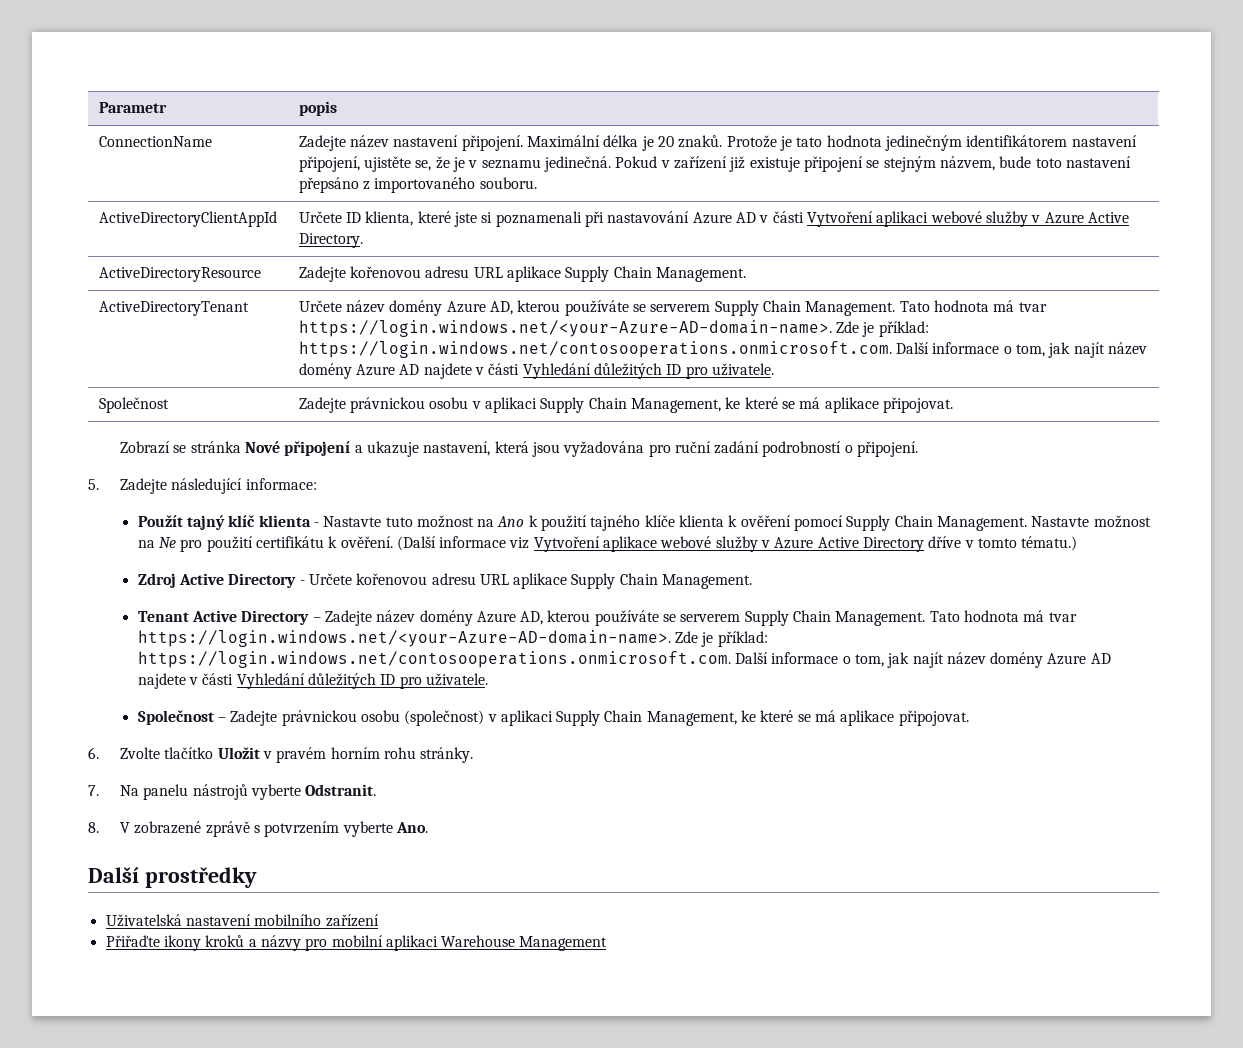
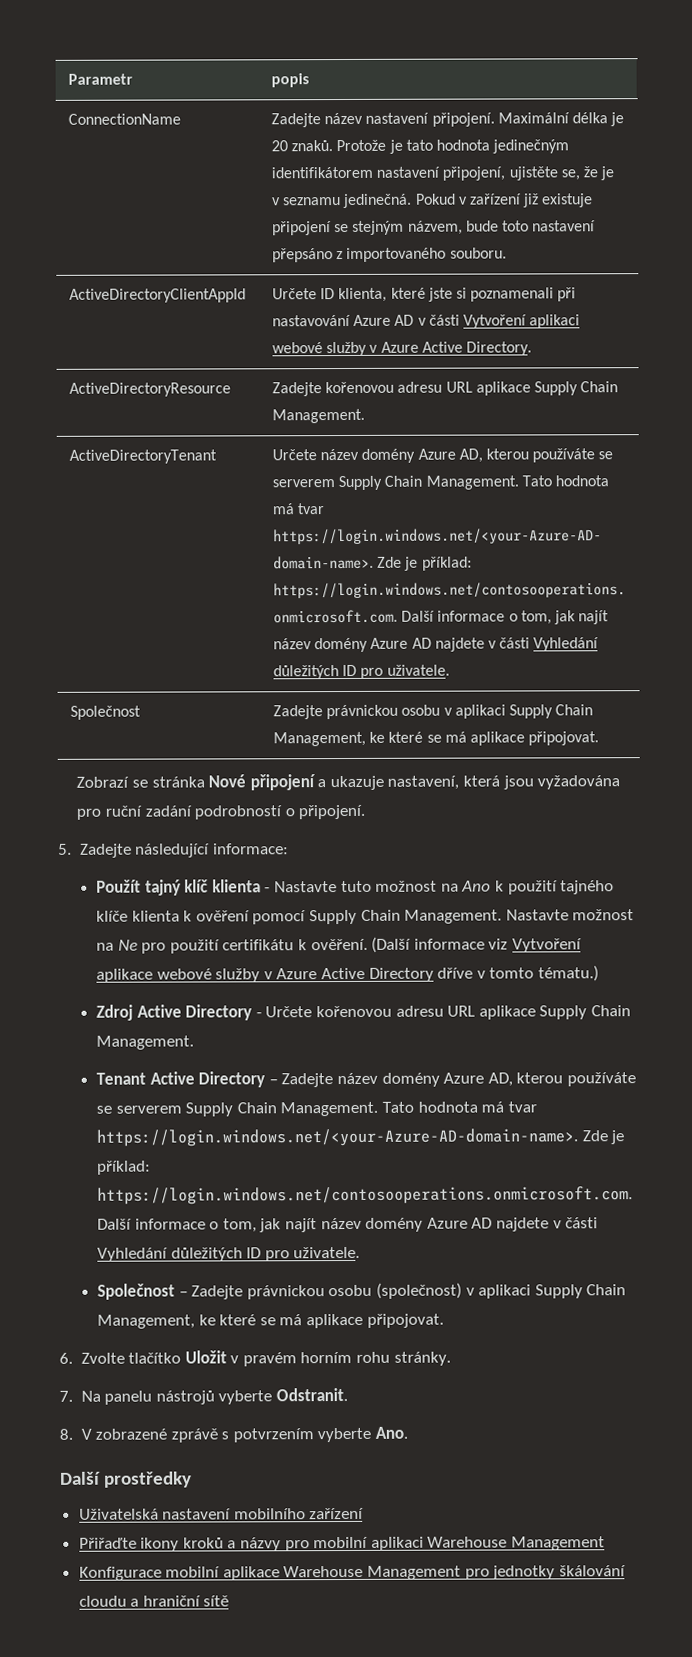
+ Konfigurace mobilní aplikace Warehouse Management pro jednotky škálování cloudu a hraniční sítě

